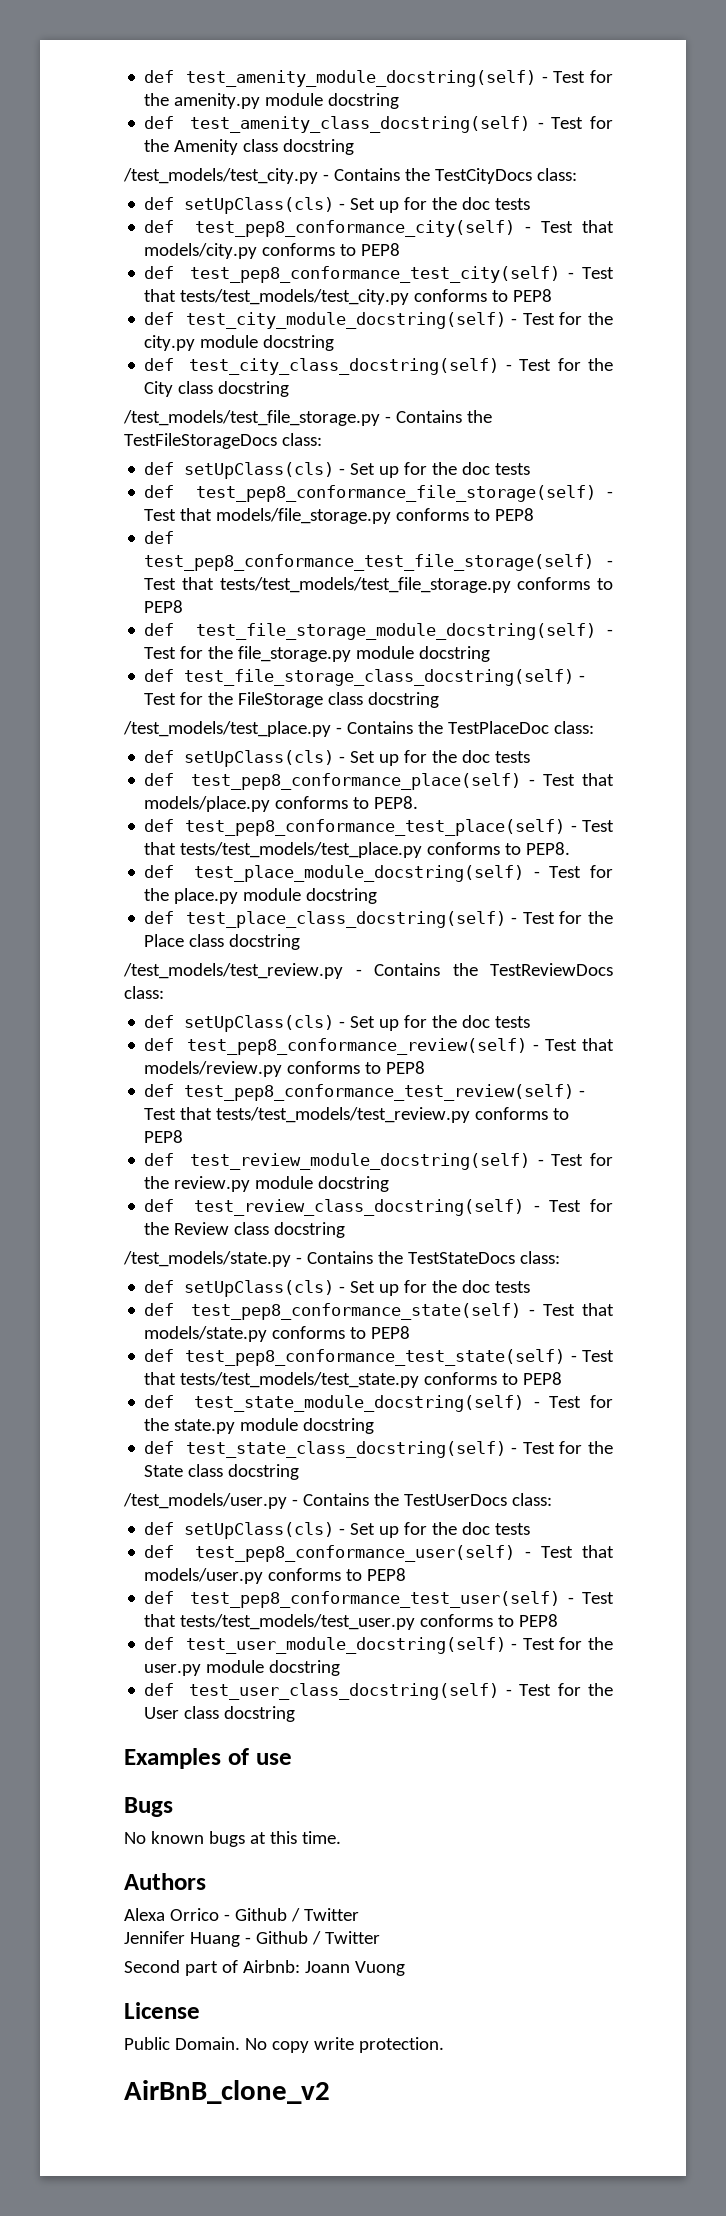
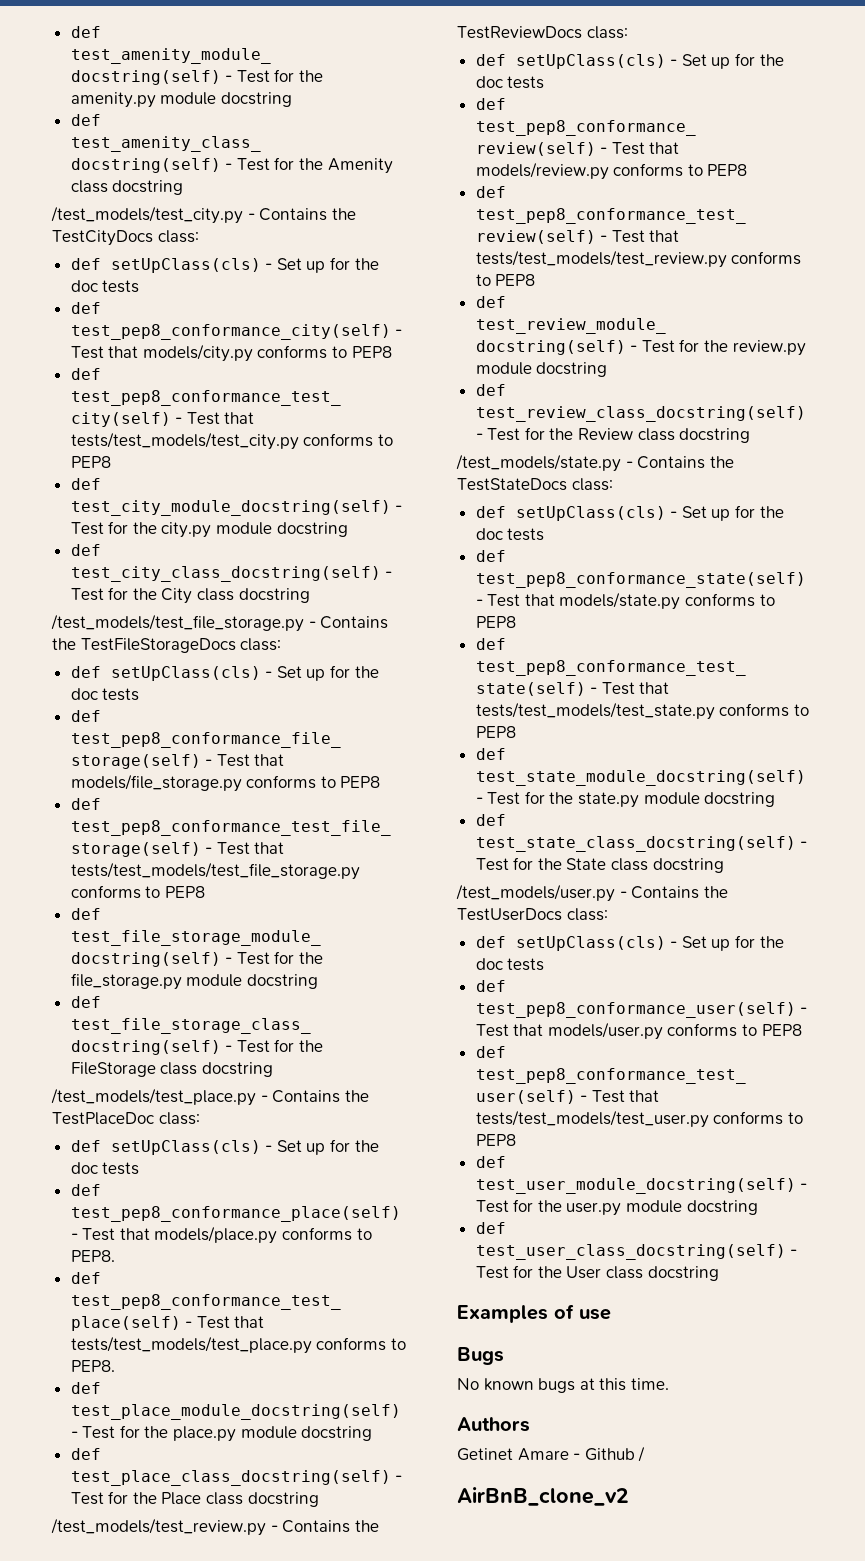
- Alexa Orrico - Github / Twitter
- Jennifer Huang - Github / Twitter
- Second part of Airbnb: Joann Vuong
- License
- Public Domain. No copy write protection.
+ Getinet Amare - Github /

